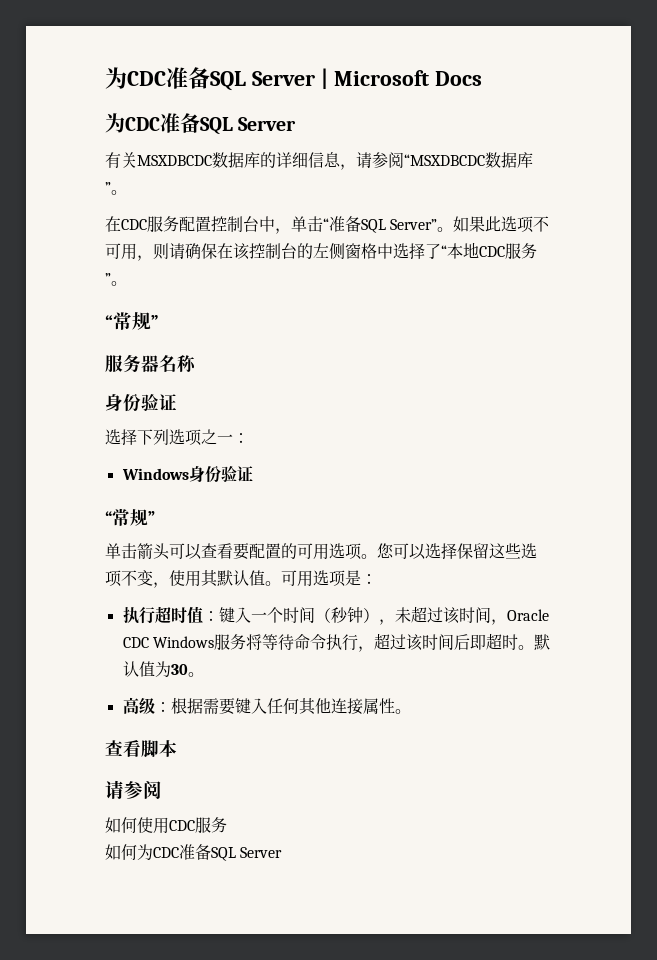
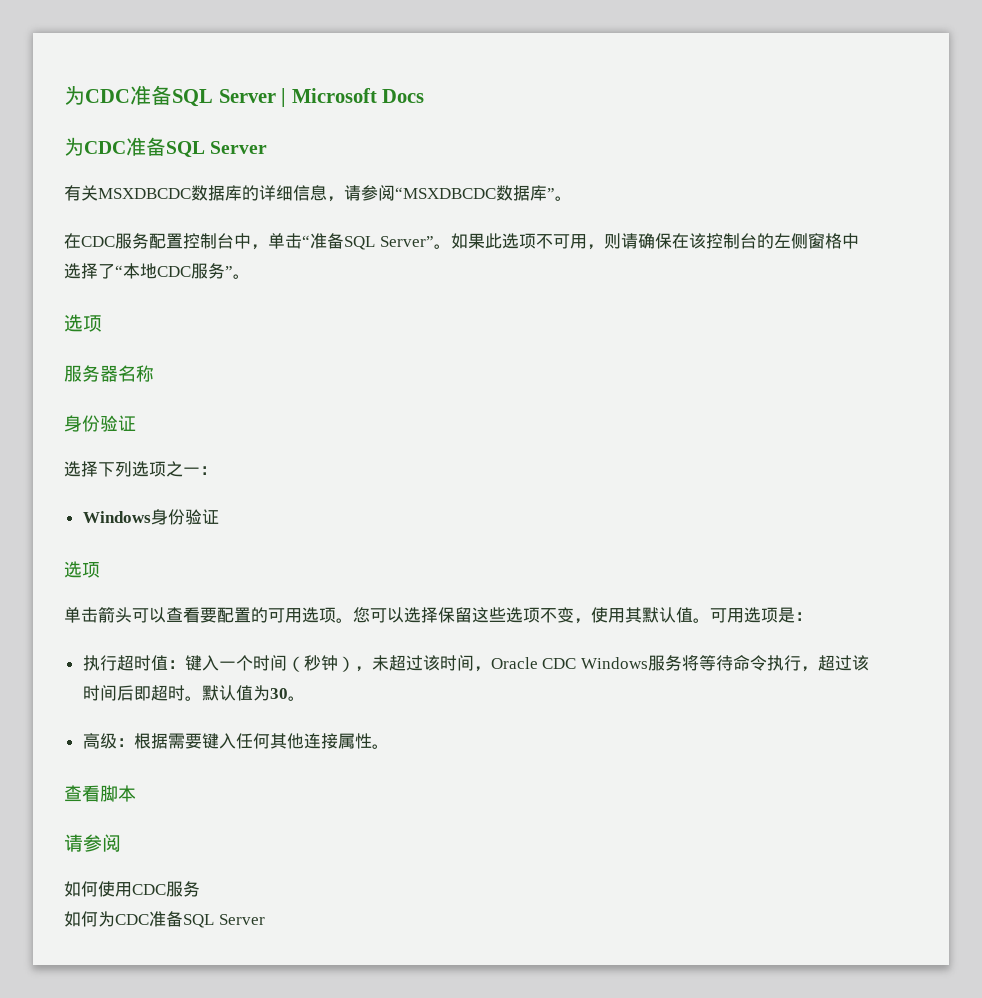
  如果此选项不可用，则请确保在该控制台的左侧窗格中选择了“本地CDC服务”。
- “常规”
+ 选项
  Windows身份验证
- “常规”
+ 选项

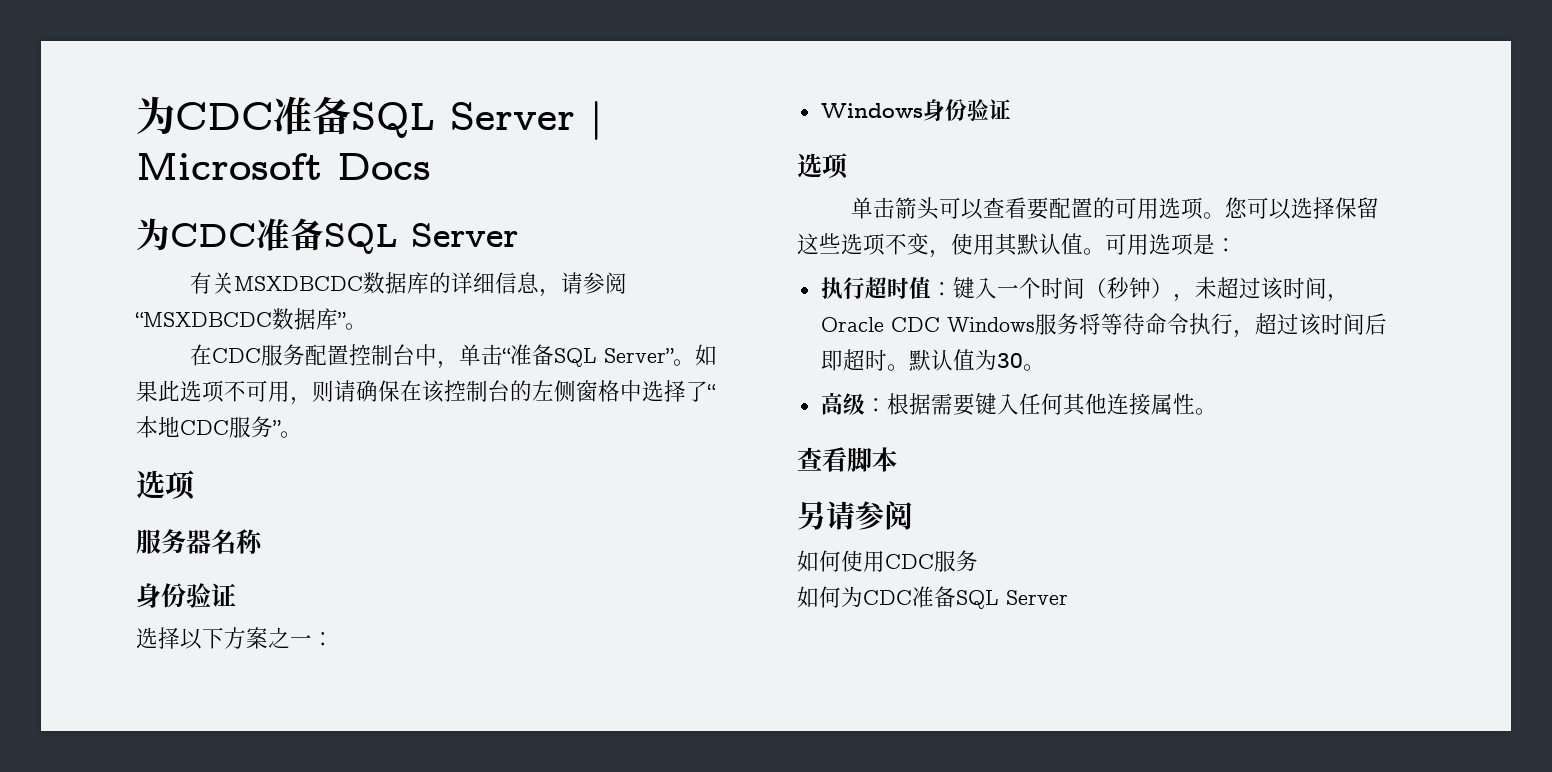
- 选择下列选项之一：
+ 选择以下方案之一：
  查看脚本
- 请参阅
+ 另请参阅

